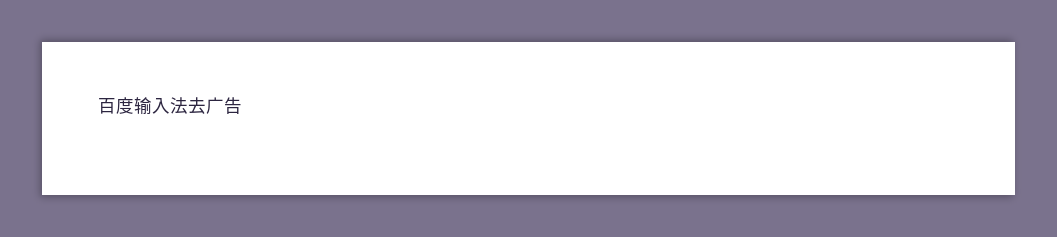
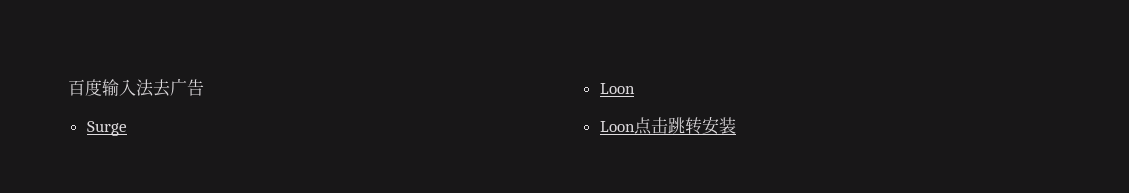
+ Surge
+ Loon
+ Loon点击跳转安装

